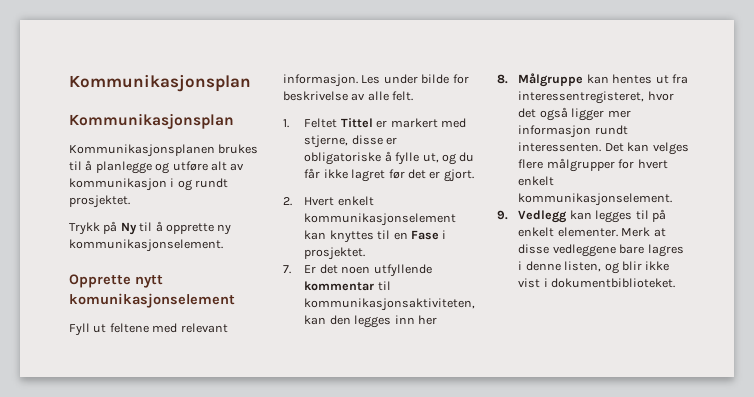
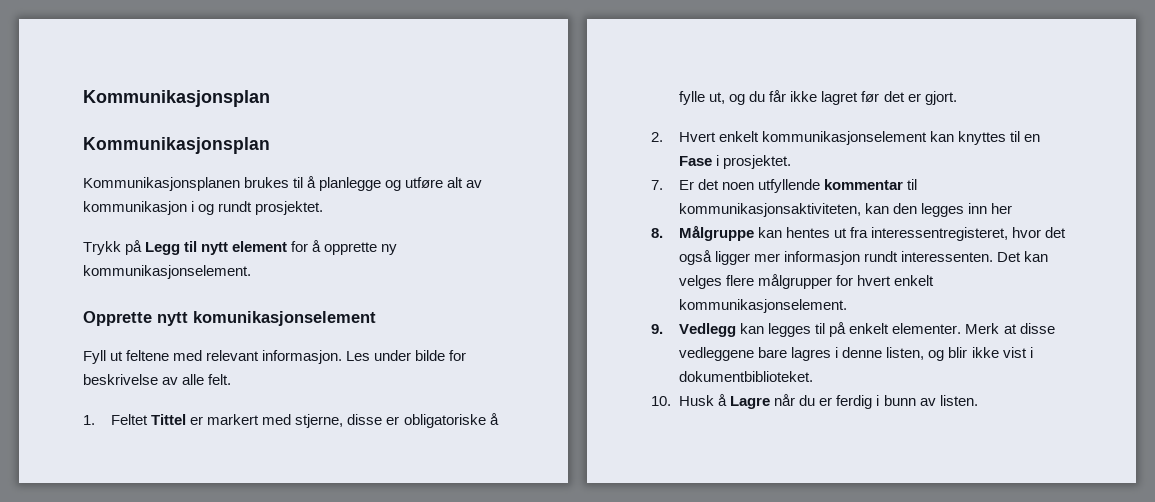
- Trykk på Ny til å opprette ny kommunikasjonselement.
+ Trykk på Legg til nytt element for å opprette ny kommunikasjonselement.
+ 10. Husk å Lagre når du er ferdig i bunn av listen.

